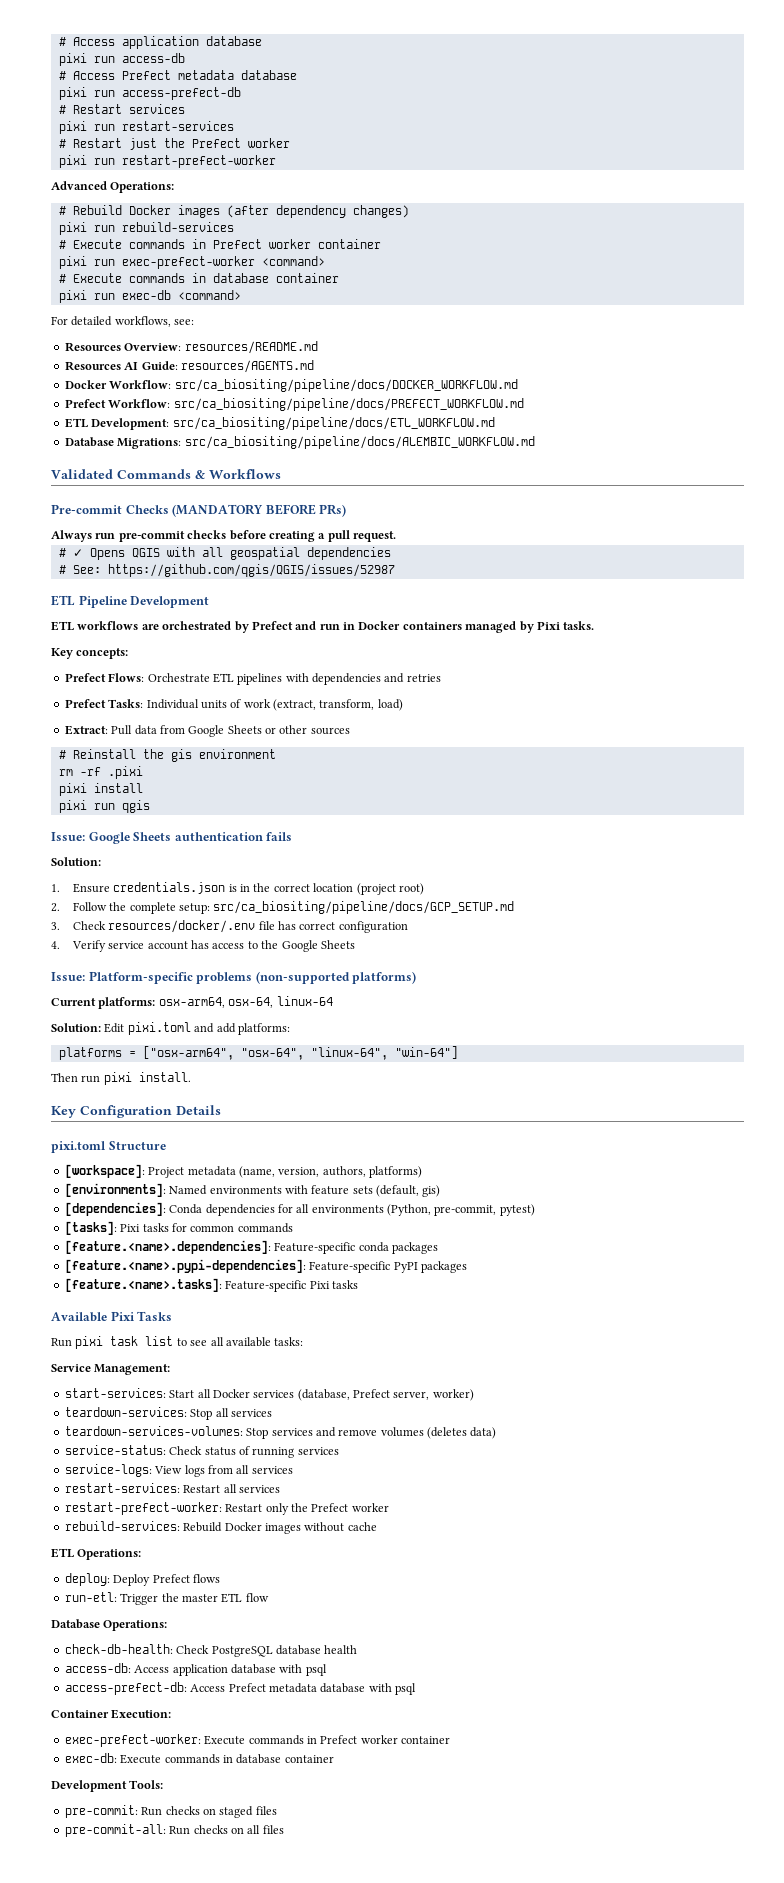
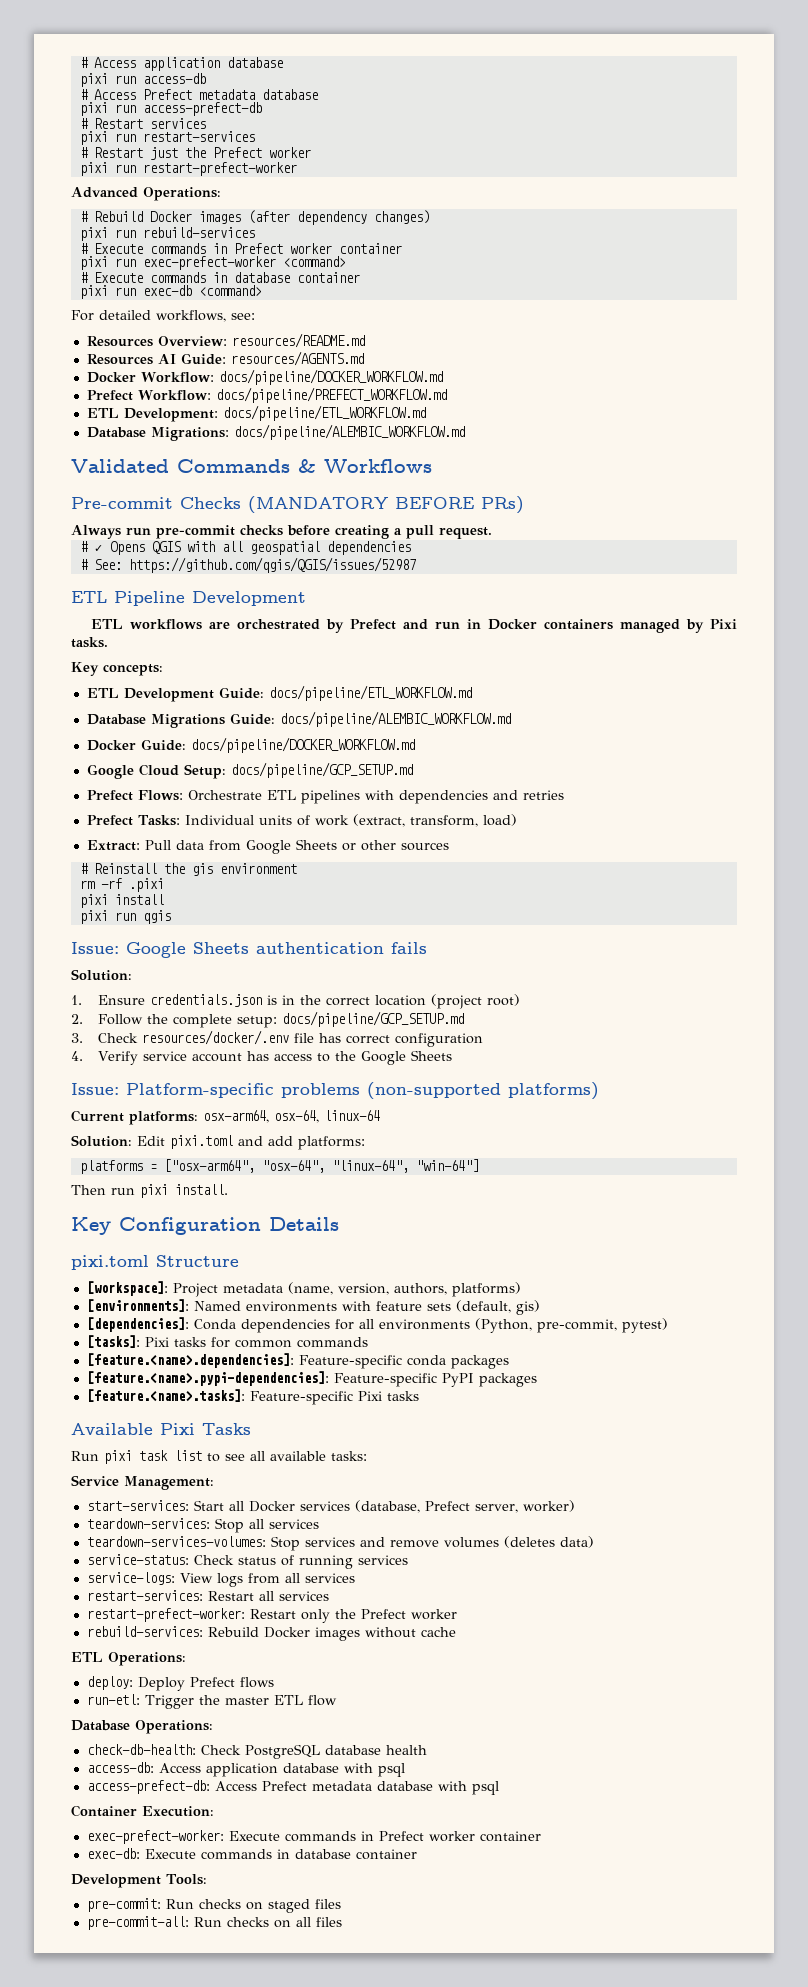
- Docker Workflow: src/ca_biositing/pipeline/docs/DOCKER_WORKFLOW.md
+ Docker Workflow: docs/pipeline/DOCKER_WORKFLOW.md
- Prefect Workflow: src/ca_biositing/pipeline/docs/PREFECT_WORKFLOW.md
+ Prefect Workflow: docs/pipeline/PREFECT_WORKFLOW.md
- ETL Development: src/ca_biositing/pipeline/docs/ETL_WORKFLOW.md
+ ETL Development: docs/pipeline/ETL_WORKFLOW.md
- Database Migrations: src/ca_biositing/pipeline/docs/ALEMBIC_WORKFLOW.md
+ Database Migrations: docs/pipeline/ALEMBIC_WORKFLOW.md
+ ETL Development Guide: docs/pipeline/ETL_WORKFLOW.md
+ Database Migrations Guide: docs/pipeline/ALEMBIC_WORKFLOW.md
+ Docker Guide: docs/pipeline/DOCKER_WORKFLOW.md
+ Google Cloud Setup: docs/pipeline/GCP_SETUP.md
- 2. Follow the complete setup: src/ca_biositing/pipeline/docs/GCP_SETUP.md
+ 2. Follow the complete setup: docs/pipeline/GCP_SETUP.md

